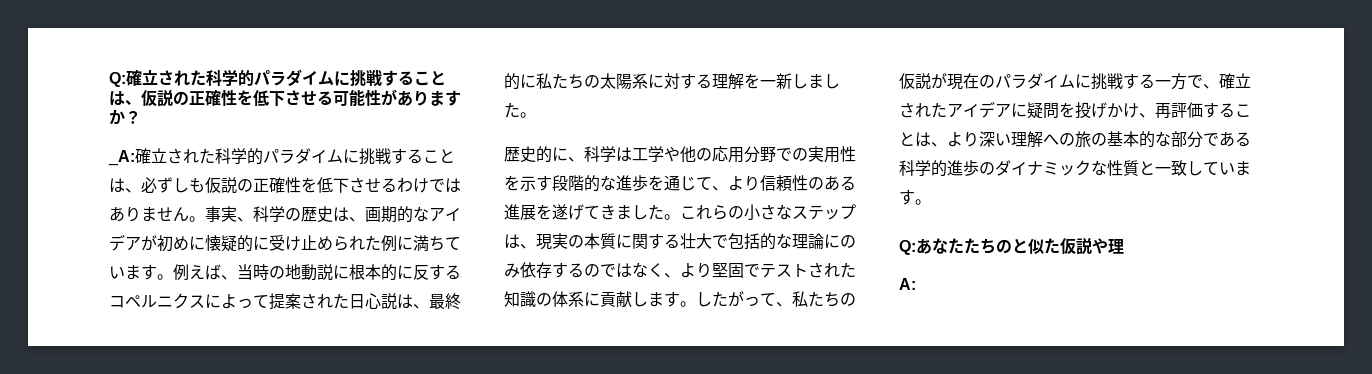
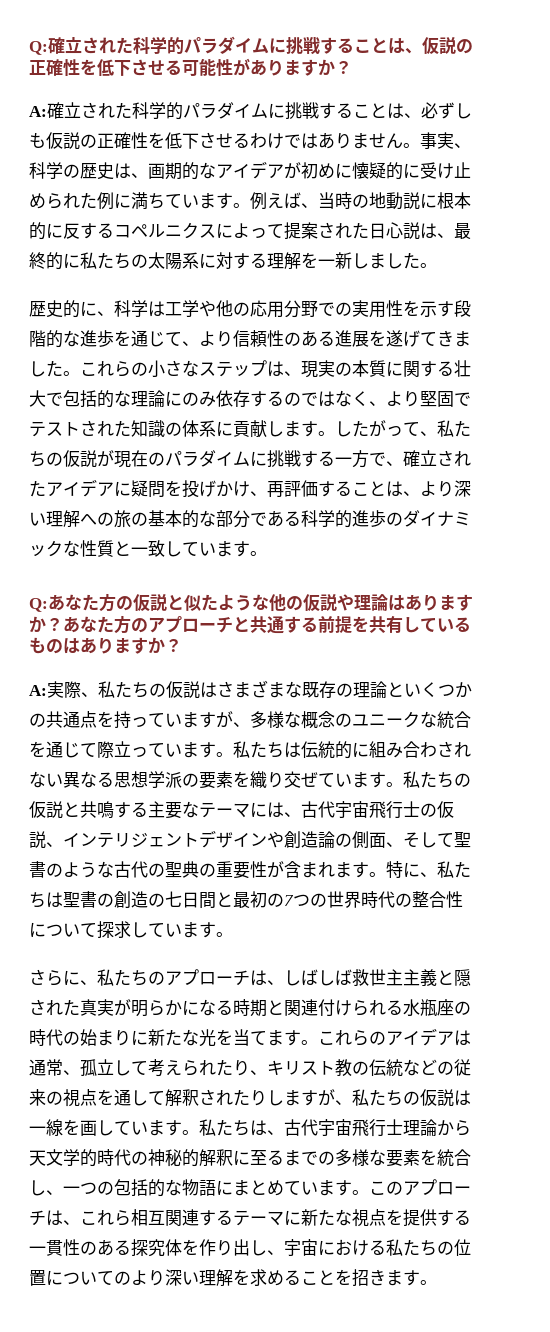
- _A:確立された科学的パラダイムに挑戦することは、必ずしも仮説の正確性を低下させるわけではありません。
+ A:確立された科学的パラダイムに挑戦することは、必ずしも仮説の正確性を低下させるわけではありません。
- Q:あなたたちのと似た仮説や理
- A:
+ Q:あなた方の仮説と似たような他の仮説や理論はありますか？あなた方のアプローチと共通する前提を共有しているものはありますか？
+ A:実際、私たちの仮説はさまざまな既存の理論といくつかの共通点を持っていますが、多様な概念のユニークな統合を通じて際立っています。私たちは伝統的に組み合わされない異なる思想学派の要素を織り交ぜています。私たちの仮説と共鳴する主要なテーマには、古代宇宙飛行士の仮説、インテリジェントデザインや創造論の側面、そして聖書のような古代の聖典の重要性が含まれます。特に、私たちは聖書の創造の七日間と最初の7つの世界時代の整合性について探求しています。
+ さらに、私たちのアプローチは、しばしば救世主主義と隠された真実が明らかになる時期と関連付けられる水瓶座の時代の始まりに新たな光を当てます。これらのアイデアは通常、孤立して考えられたり、キリスト教の伝統などの従来の視点を通して解釈されたりしますが、私たちの仮説は一線を画しています。私たちは、古代宇宙飛行士理論から天文学的時代の神秘的解釈に至るまでの多様な要素を統合し、一つの包括的な物語にまとめています。このアプローチは、これら相互関連するテーマに新たな視点を提供する一貫性のある探究体を作り出し、宇宙における私たちの位置についてのより深い理解を求めることを招きます。

